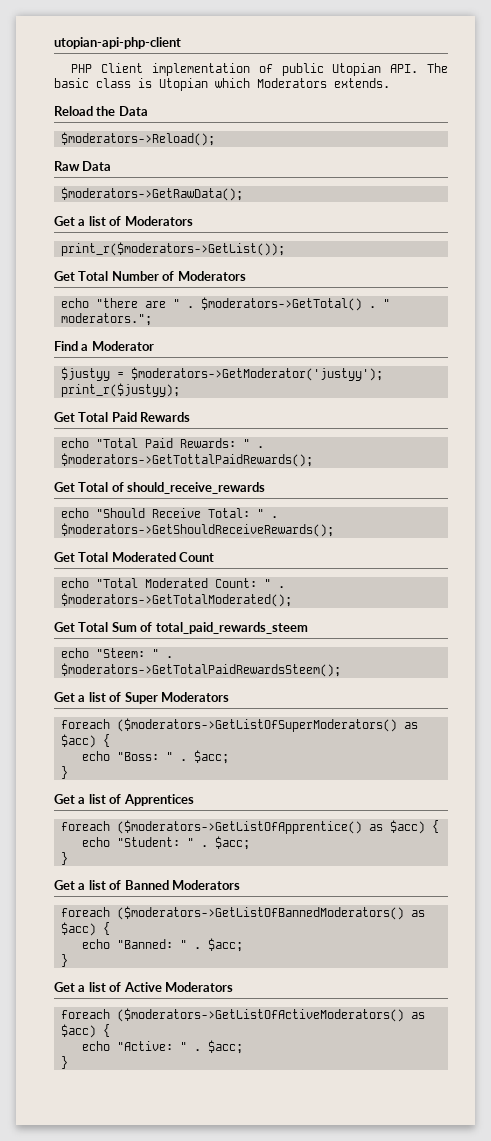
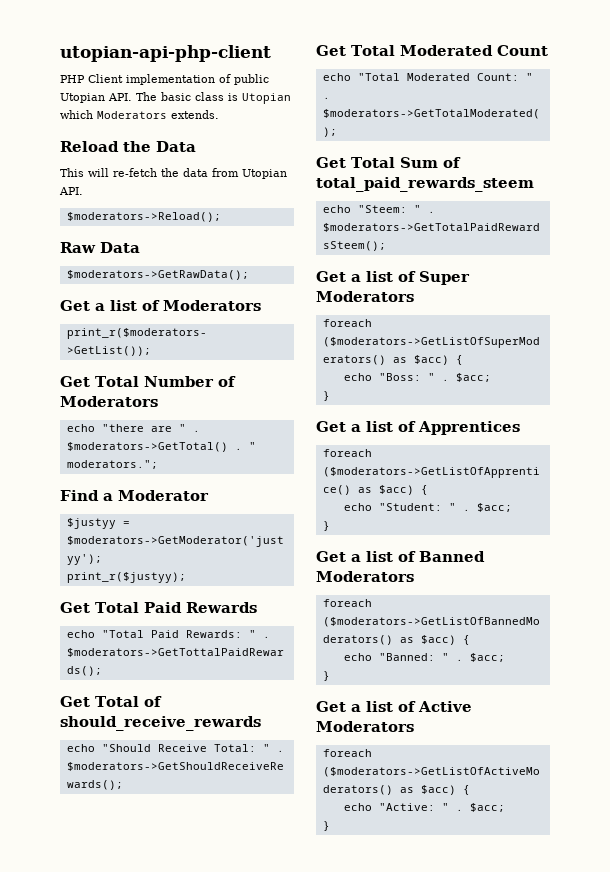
+ This will re-fetch the data from Utopian API.

